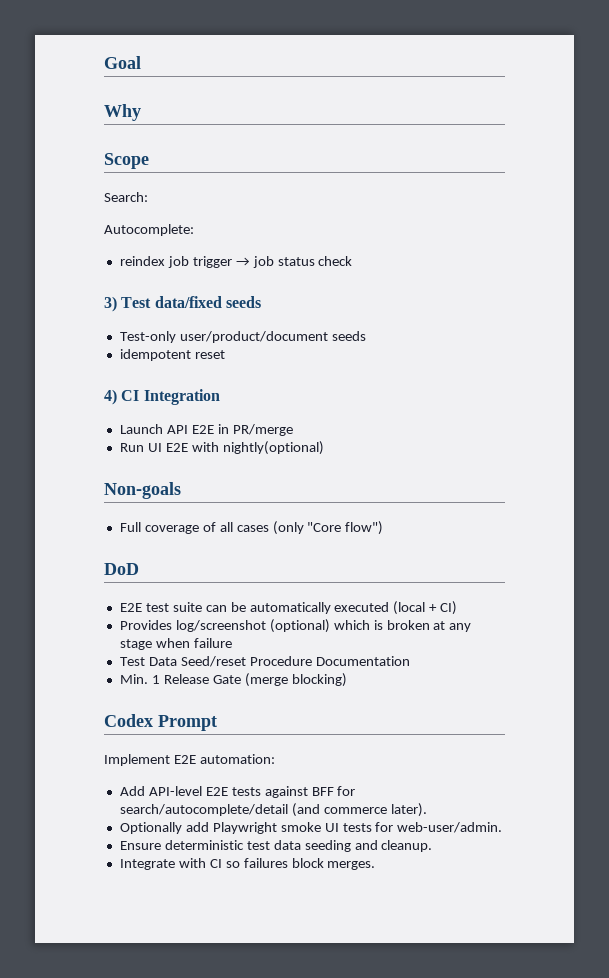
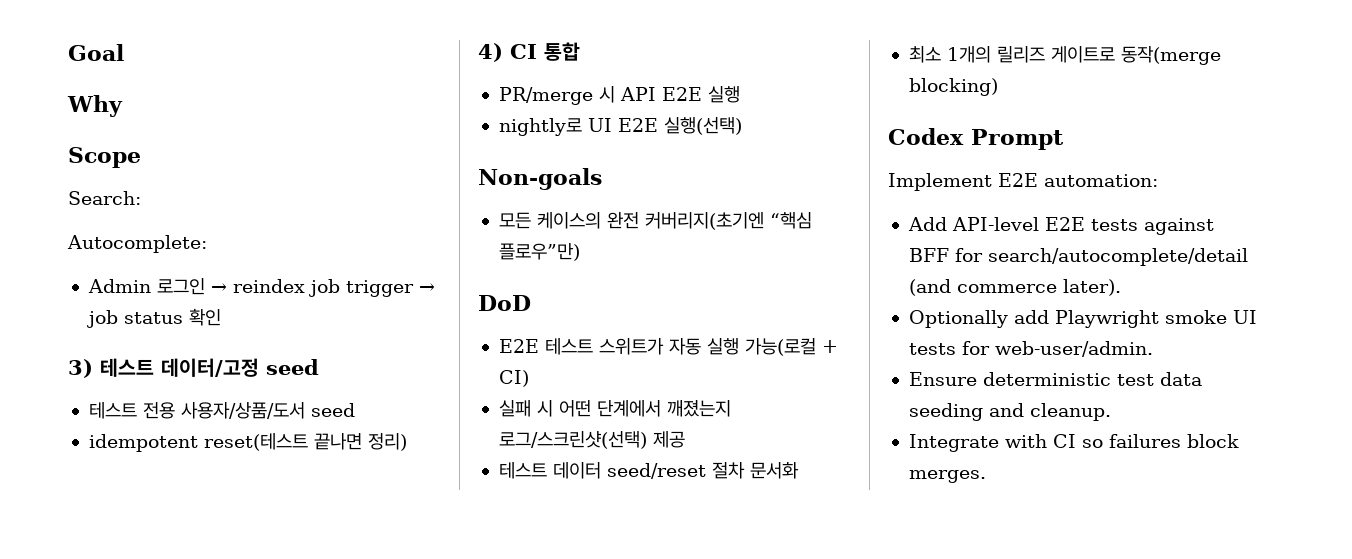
- reindex job trigger → job status check
+ Admin 로그인 → reindex job trigger → job status 확인
- 3) Test data/fixed seeds
- Test-only user/product/document seeds
- idempotent reset
- 4) CI Integration
- Launch API E2E in PR/merge
- Run UI E2E with nightly(optional)
+ 3) 테스트 데이터/고정 seed
+ 테스트 전용 사용자/상품/도서 seed
+ idempotent reset(테스트 끝나면 정리)
+ 4) CI 통합
+ PR/merge 시 API E2E 실행
+ nightly로 UI E2E 실행(선택)
  Non-goals
- Full coverage of all cases (only "Core flow")
+ 모든 케이스의 완전 커버리지(초기엔 “핵심 플로우”만)
  DoD
- E2E test suite can be automatically executed (local + CI)
- Provides log/screenshot (optional) which is broken at any stage when failure
- Test Data Seed/reset Procedure Documentation
- Min. 1 Release Gate (merge blocking)
+ E2E 테스트 스위트가 자동 실행 가능(로컬 + CI)
+ 실패 시 어떤 단계에서 깨졌는지 로그/스크린샷(선택) 제공
+ 테스트 데이터 seed/reset 절차 문서화
+ 최소 1개의 릴리즈 게이트로 동작(merge blocking)

